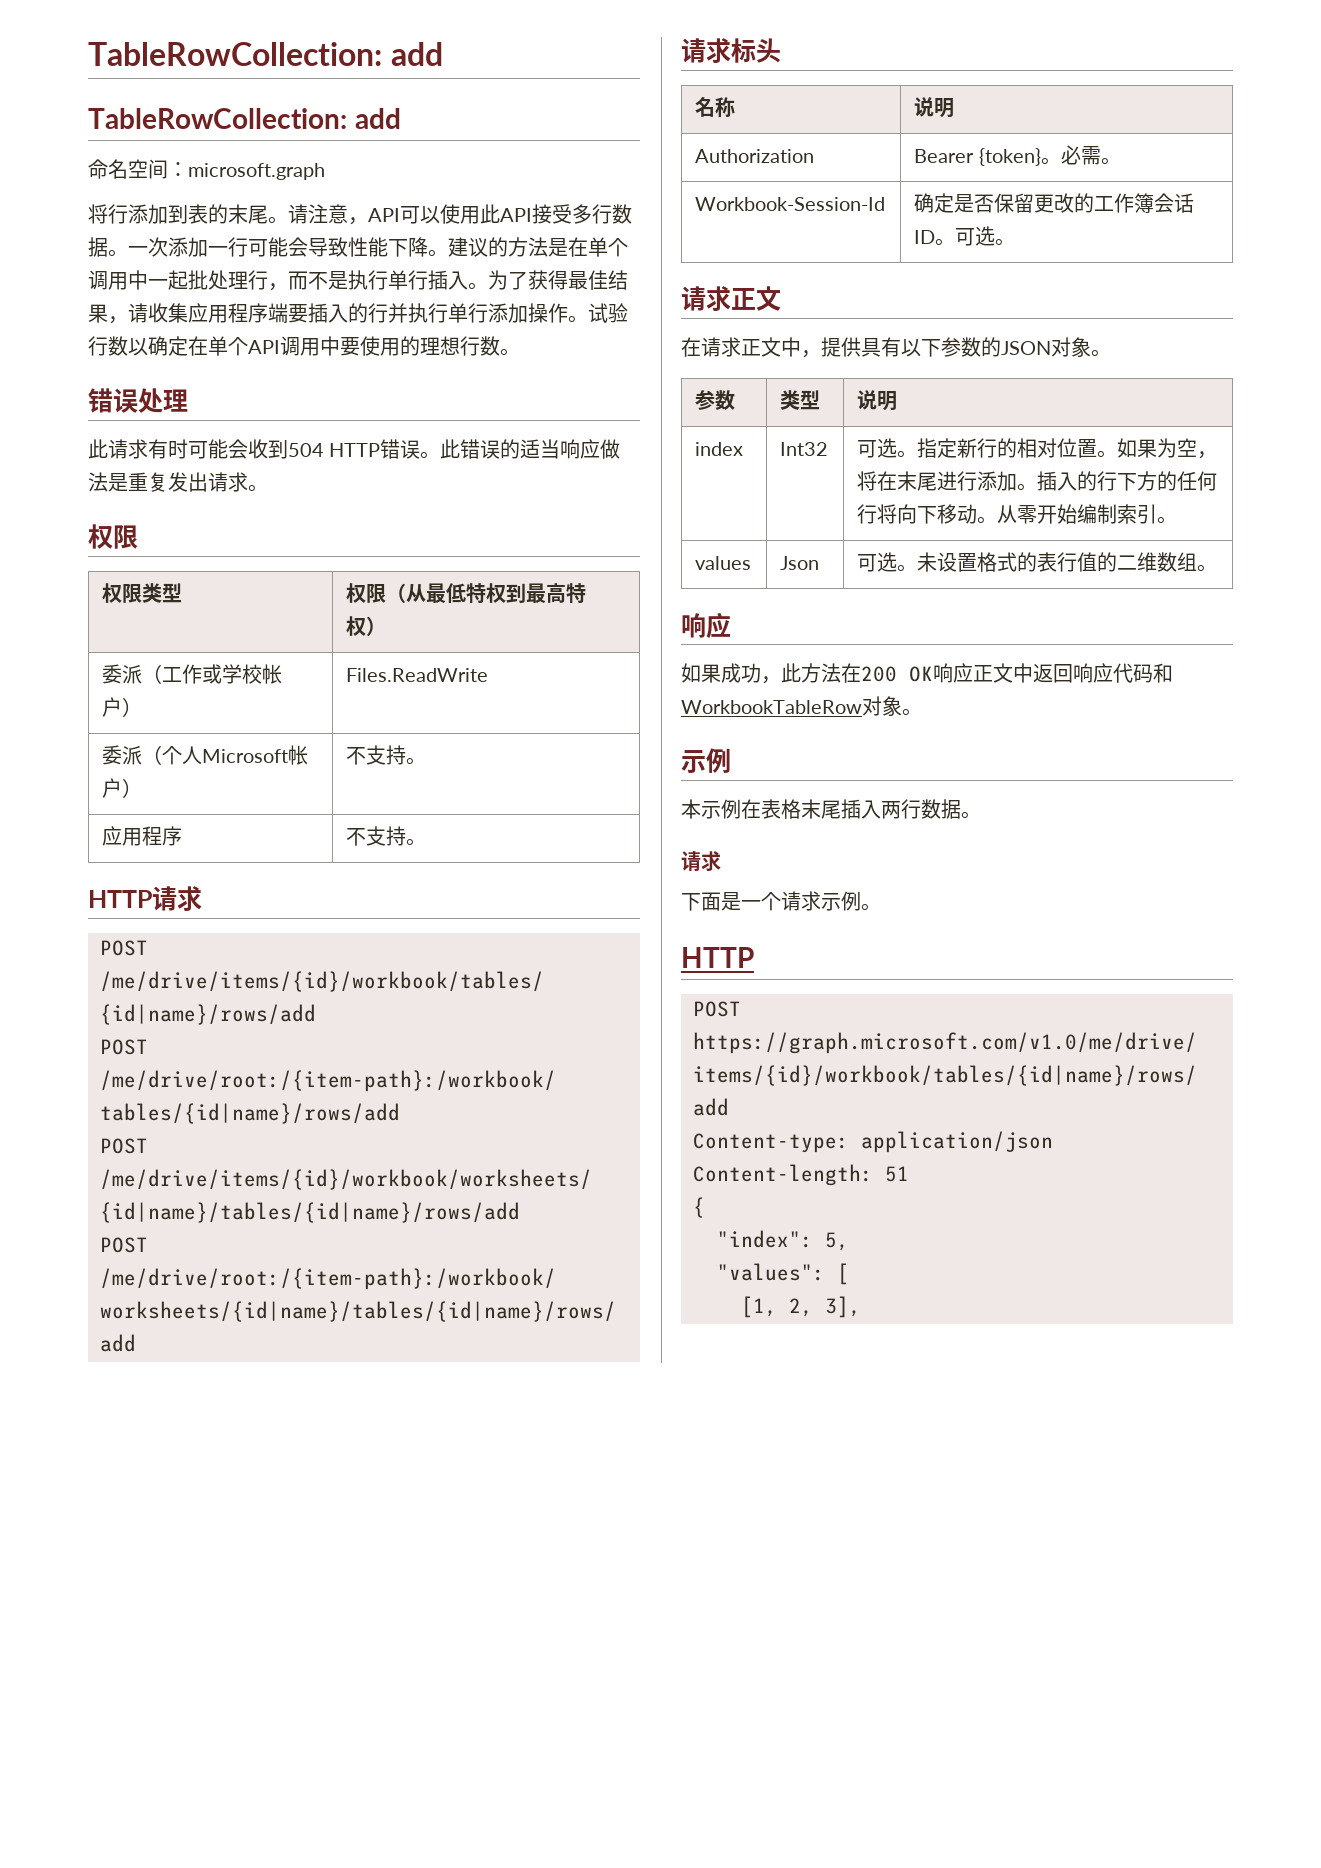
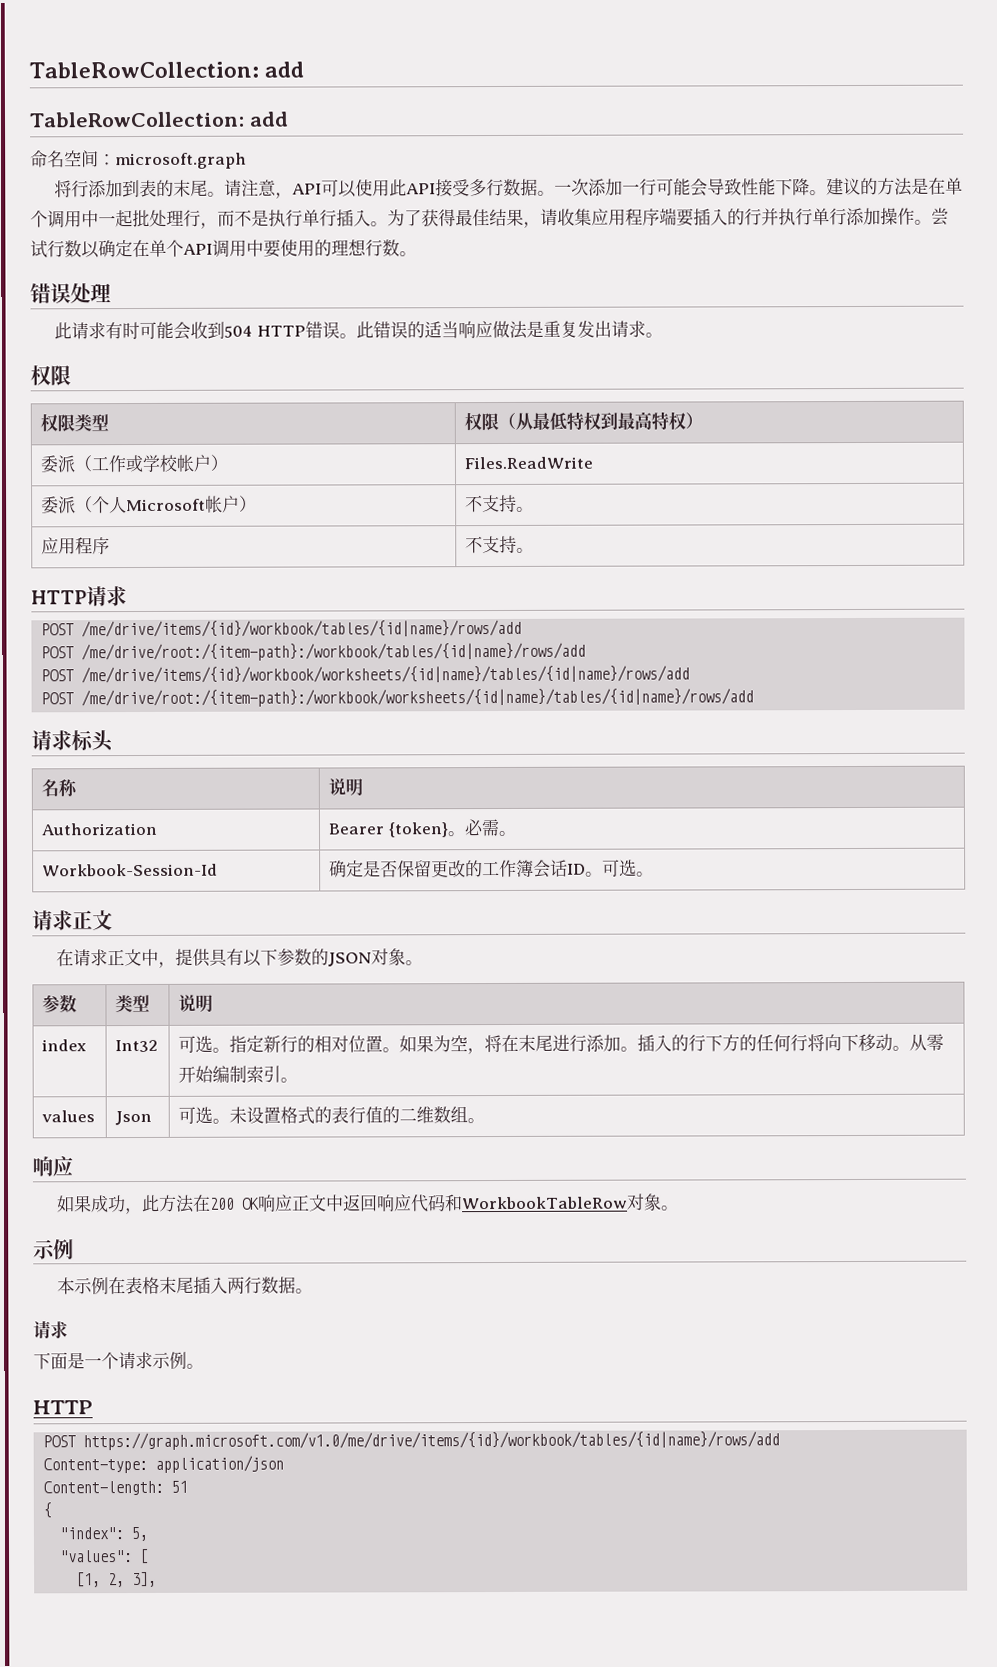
- 试验行数以确定在单个API调用中要使用的理想行数。
+ 尝试行数以确定在单个API调用中要使用的理想行数。

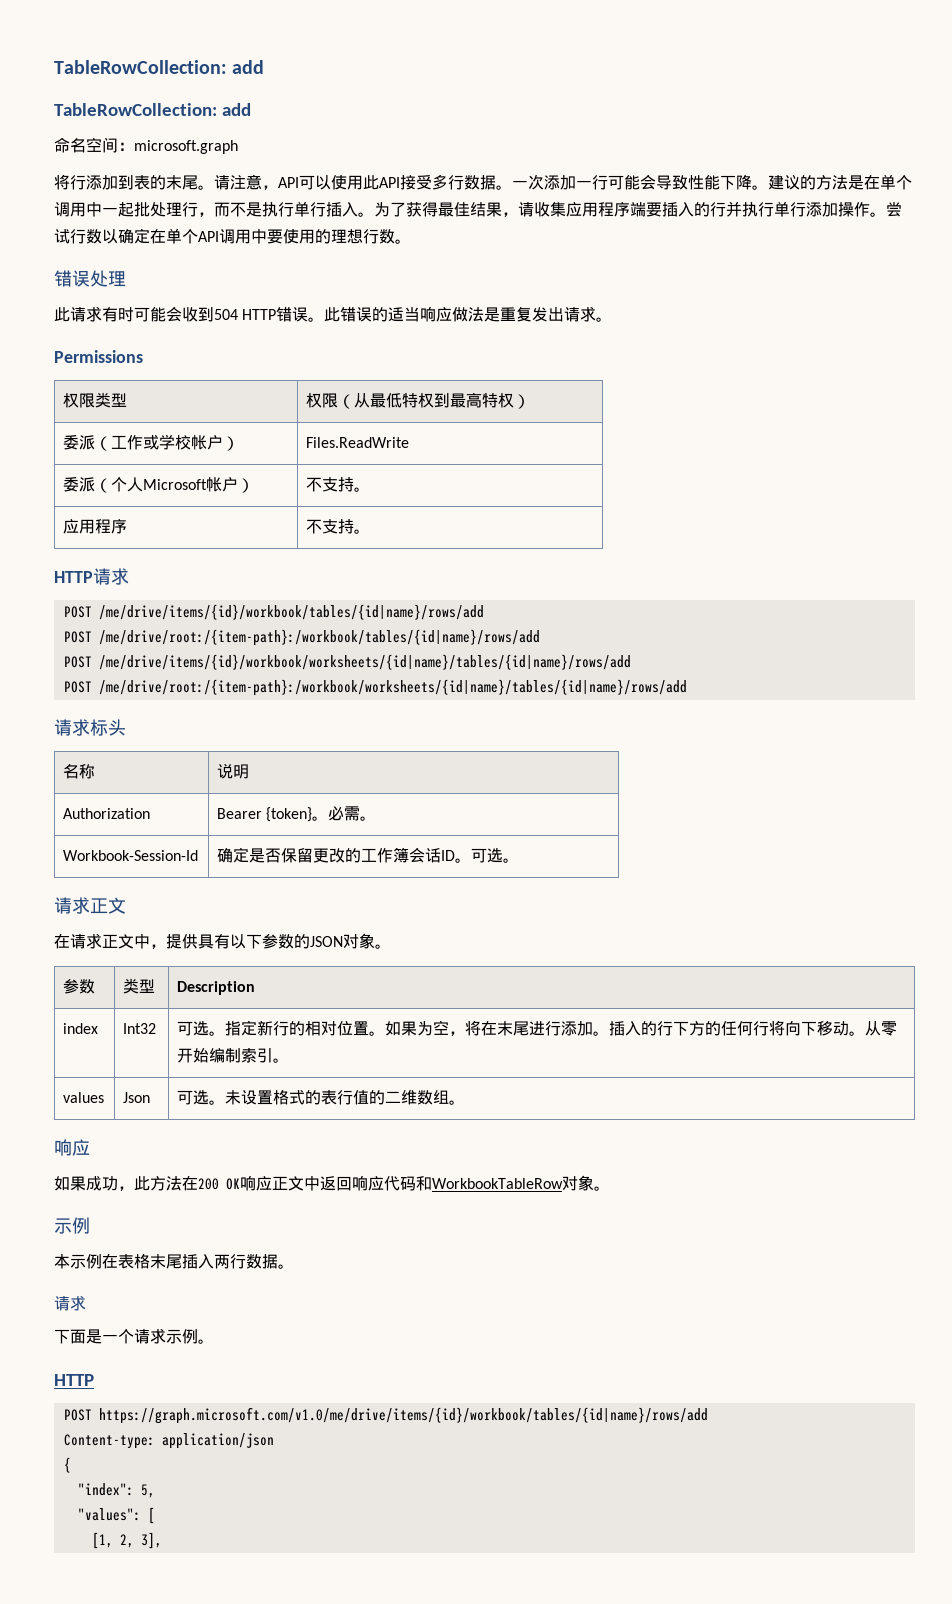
  此错误的适当响应做法是重复发出请求。
- 权限
+ Permissions
- 参数 | 类型 | 说明
+ 参数 | 类型 | Description
- Content-length: 51

